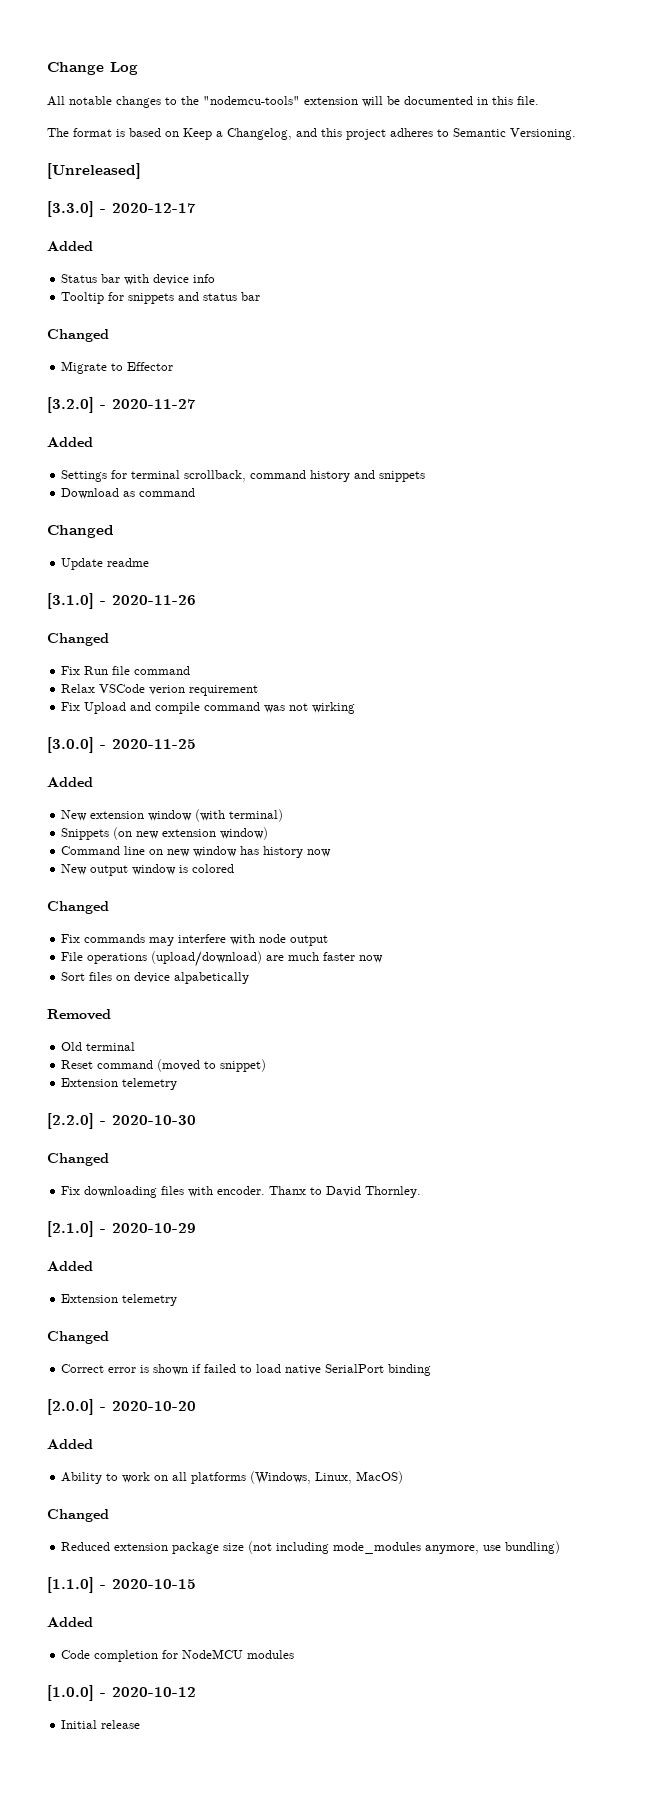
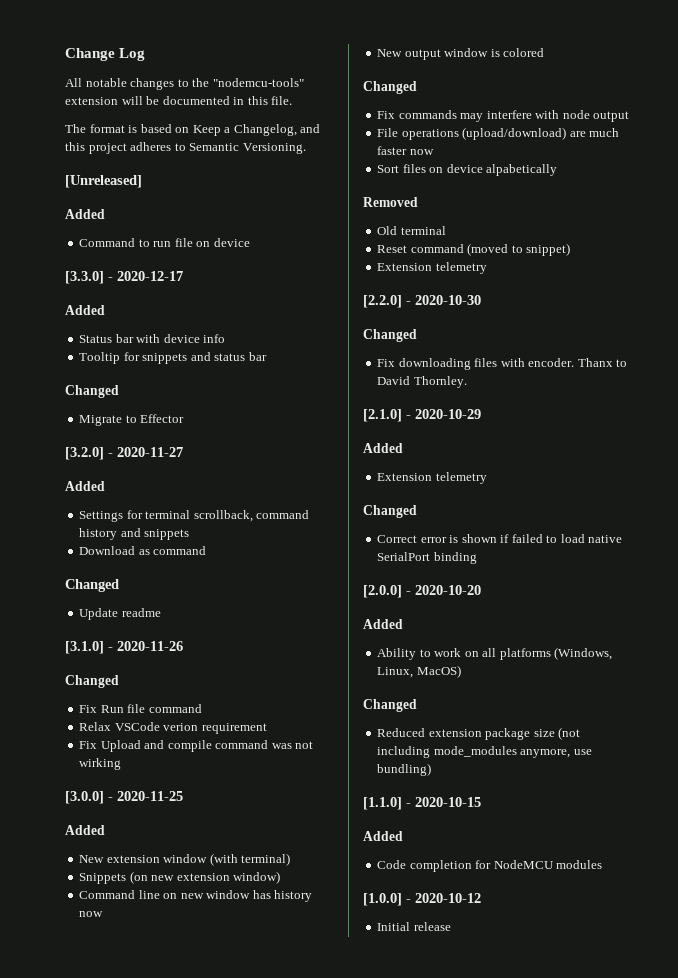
  [Unreleased]
+ Added
+ Command to run file on device

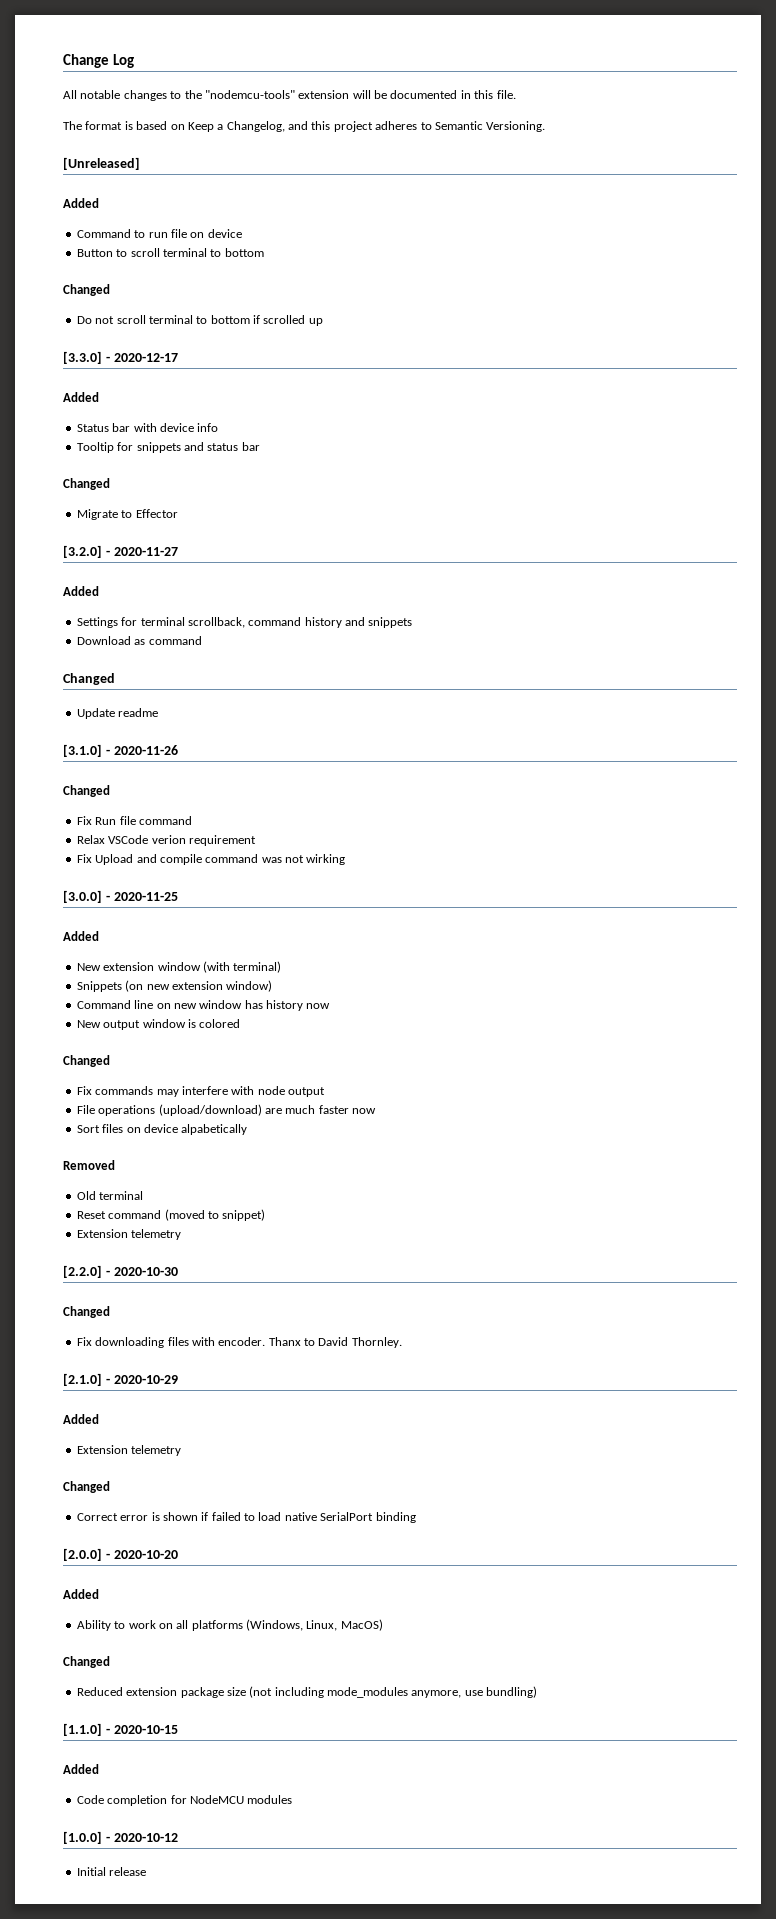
+ Button to scroll terminal to bottom
+ Changed
+ Do not scroll terminal to bottom if scrolled up

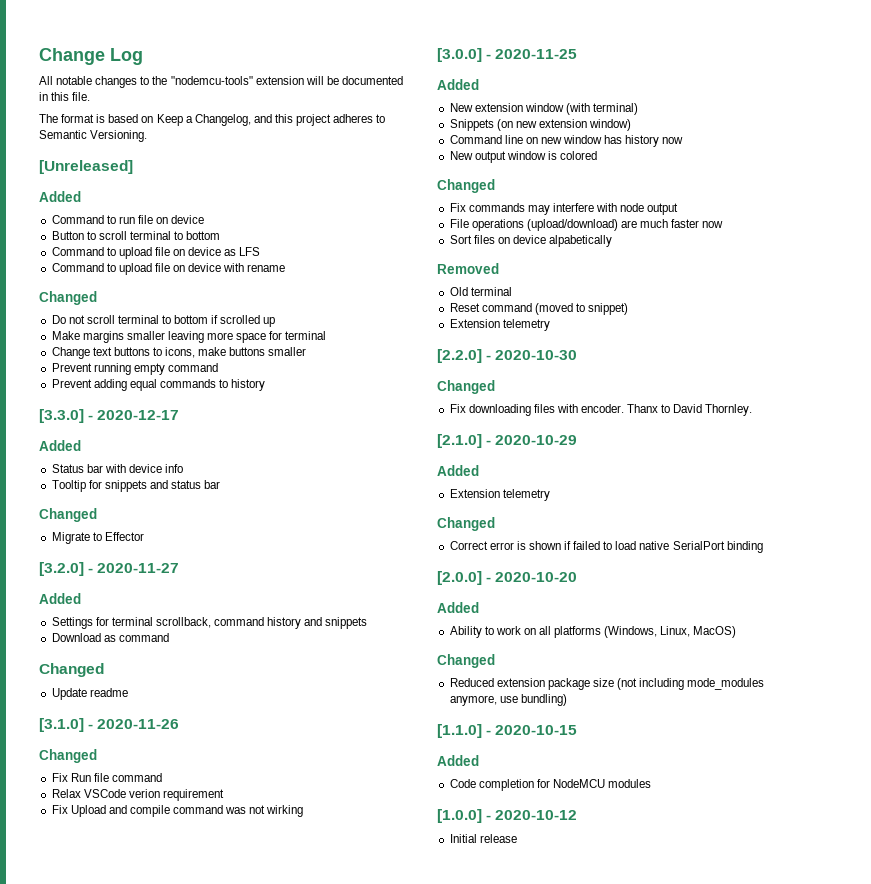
+ Command to upload file on device as LFS
+ Command to upload file on device with rename
+ Make margins smaller leaving more space for terminal
+ Change text buttons to icons, make buttons smaller
+ Prevent running empty command
+ Prevent adding equal commands to history

